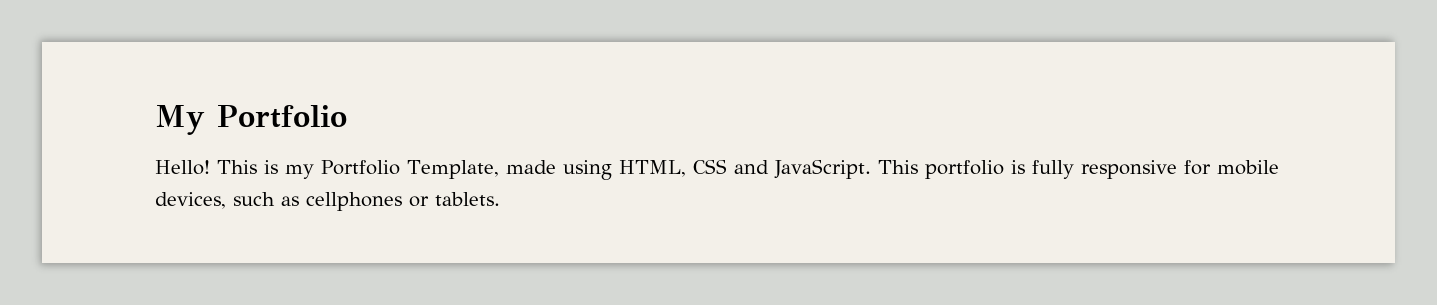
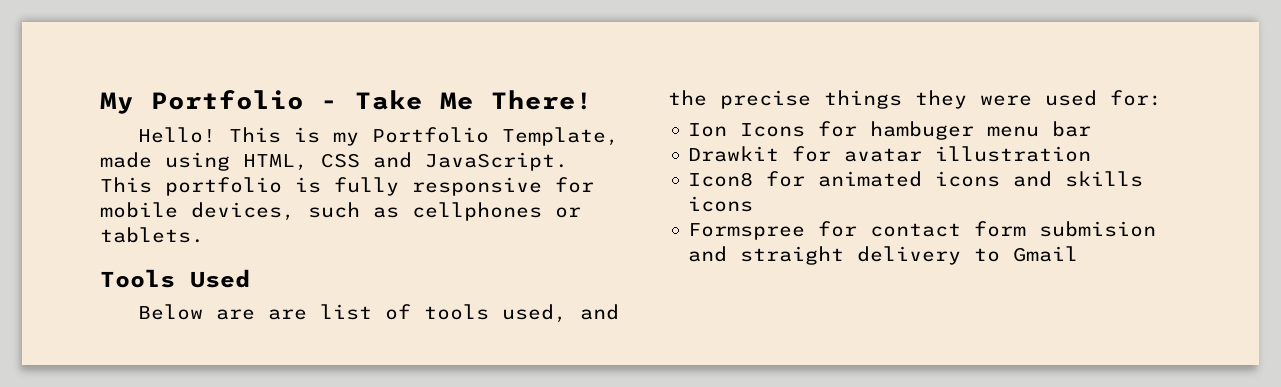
- My Portfolio
+ My Portfolio - Take Me There!
+ Tools Used
+ Below are are list of tools used, and the precise things they were used for:
+ Ion Icons for hambuger menu bar
+ Drawkit for avatar illustration
+ Icon8 for animated icons and skills icons
+ Formspree for contact form submision and straight delivery to Gmail

